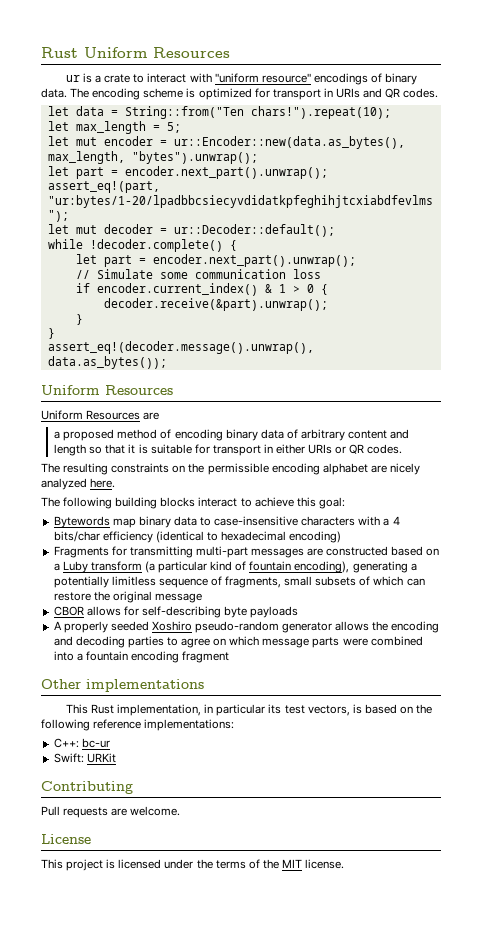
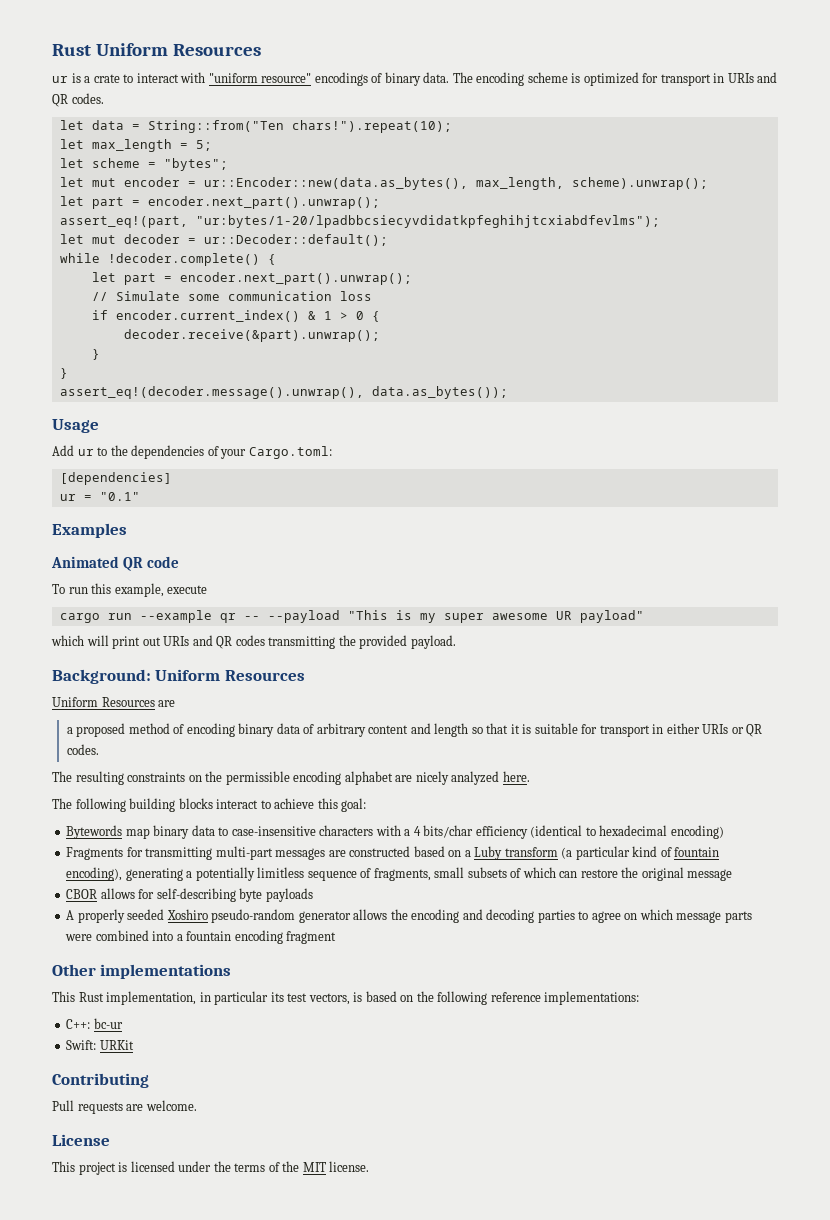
+ let scheme = "bytes";
- let mut encoder = ur::Encoder::new(data.as_bytes(), max_length, "bytes").unwrap();
+ let mut encoder = ur::Encoder::new(data.as_bytes(), max_length, scheme).unwrap();
  assert_eq!(decoder.message().unwrap(), data.as_bytes());
- Uniform Resources
+ Usage
+ Add ur to the dependencies of your Cargo.toml:
+ [dependencies]
+ ur = "0.1"
+ Examples
+ Animated QR code
+ To run this example, execute
+ cargo run --example qr -- --payload "This is my super awesome UR payload"
+ which will print out URIs and QR codes transmitting the provided payload.
+ Background: Uniform Resources

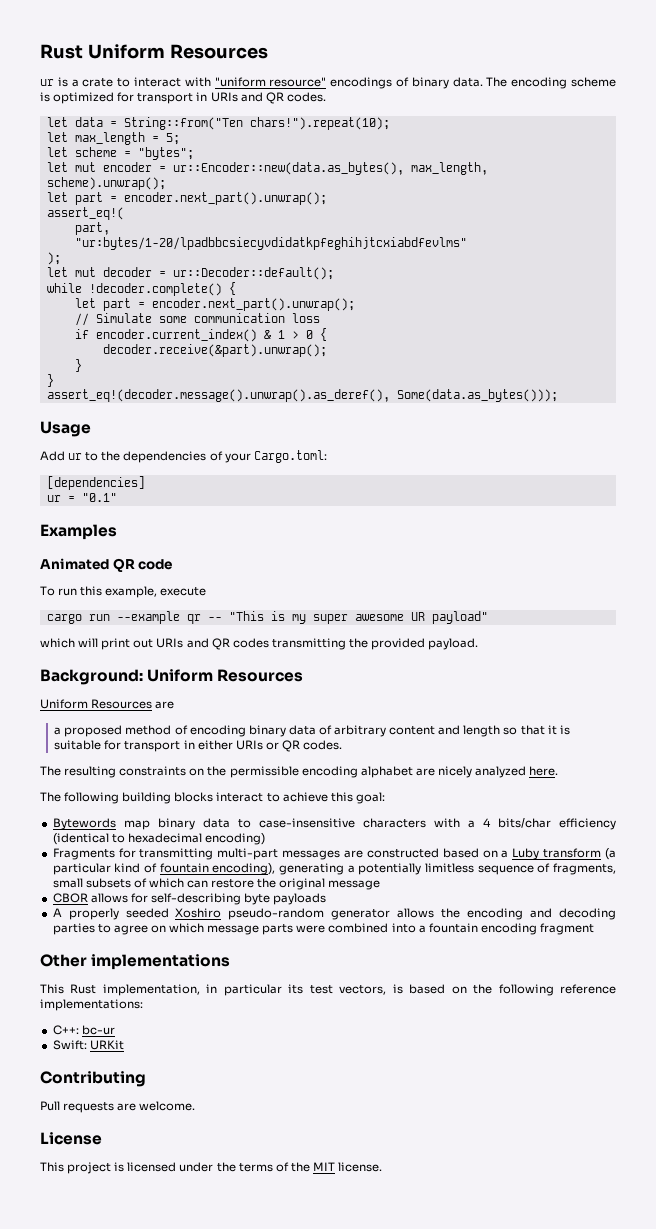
- assert_eq!(part, "ur:bytes/1-20/lpadbbcsiecyvdidatkpfeghihjtcxiabdfevlms");
+ assert_eq!(
+ part,
+ "ur:bytes/1-20/lpadbbcsiecyvdidatkpfeghihjtcxiabdfevlms"
+ );
- assert_eq!(decoder.message().unwrap(), data.as_bytes());
+ assert_eq!(decoder.message().unwrap().as_deref(), Some(data.as_bytes()));
- cargo run --example qr -- --payload "This is my super awesome UR payload"
+ cargo run --example qr -- "This is my super awesome UR payload"

